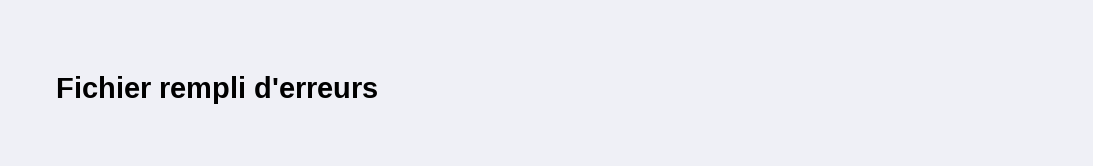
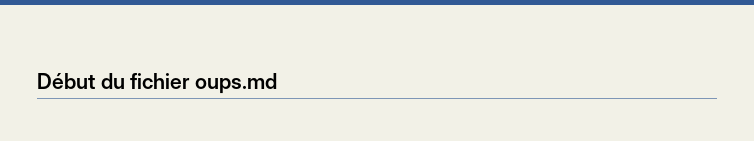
- Fichier rempli d'erreurs
+ Début du fichier oups.md

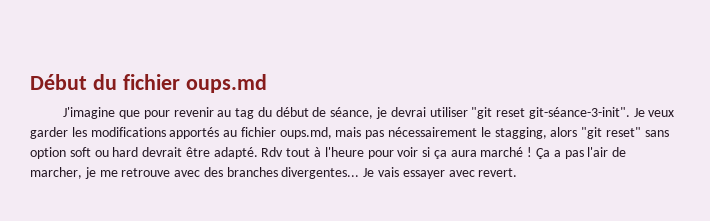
+ J'imagine que pour revenir au tag du début de séance, je devrai utiliser "git reset git-séance-3-init". Je veux garder les modifications apportés au fichier oups.md, mais pas nécessairement le stagging, alors "git reset" sans option soft ou hard devrait être adapté. Rdv tout à l'heure pour voir si ça aura marché ! Ça a pas l'air de marcher, je me retrouve avec des branches divergentes... Je vais essayer avec revert.

